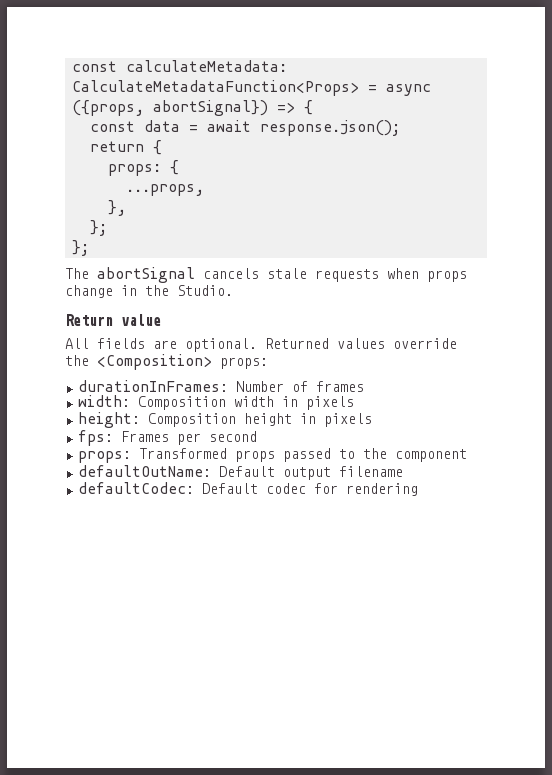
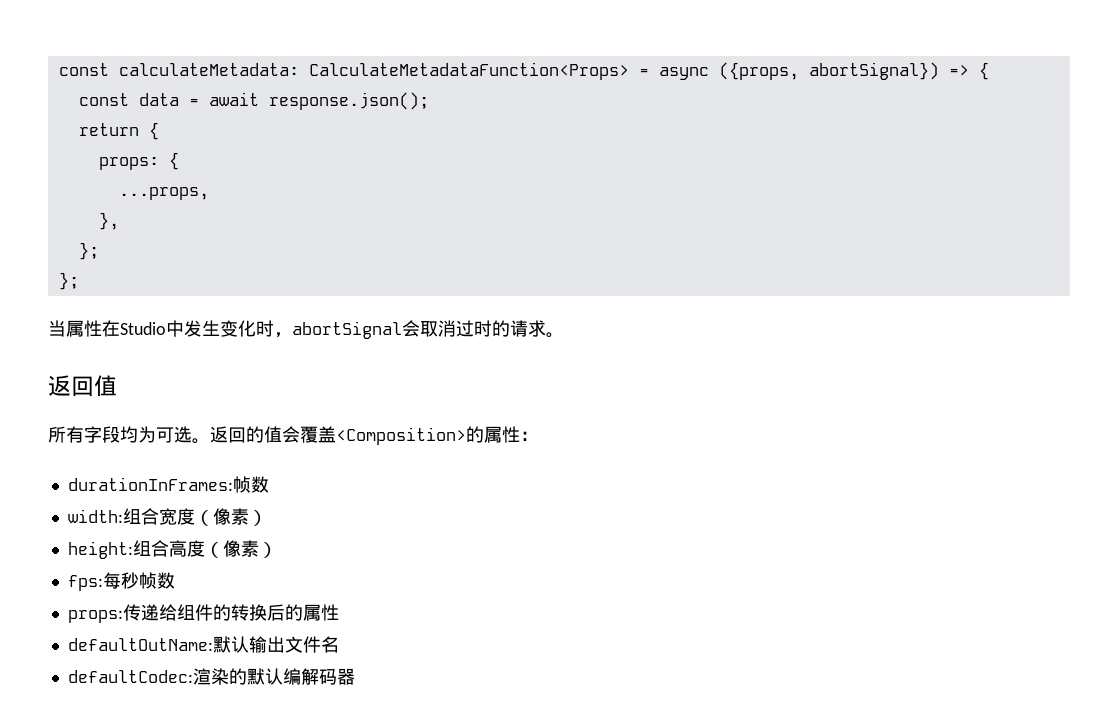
- The abortSignal cancels stale requests when props change in the Studio.
- Return value
- All fields are optional. Returned values override the <Composition> props:
- durationInFrames: Number of frames
- width: Composition width in pixels
- height: Composition height in pixels
- fps: Frames per second
- props: Transformed props passed to the component
- defaultOutName: Default output filename
- defaultCodec: Default codec for rendering
+ 当属性在Studio中发生变化时，abortSignal会取消过时的请求。
+ 返回值
+ 所有字段均为可选。返回的值会覆盖<Composition>的属性：
+ durationInFrames:帧数
+ width:组合宽度（像素）
+ height:组合高度（像素）
+ fps:每秒帧数
+ props:传递给组件的转换后的属性
+ defaultOutName:默认输出文件名
+ defaultCodec:渲染的默认编解码器

